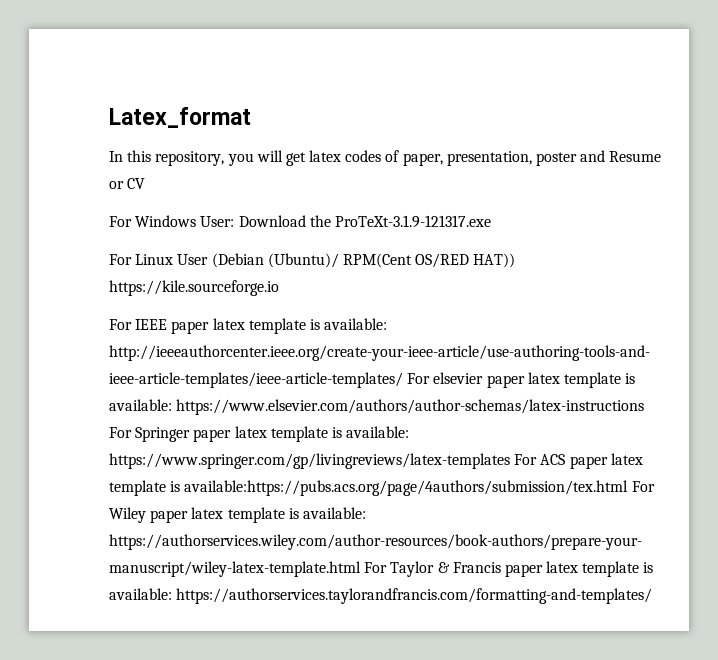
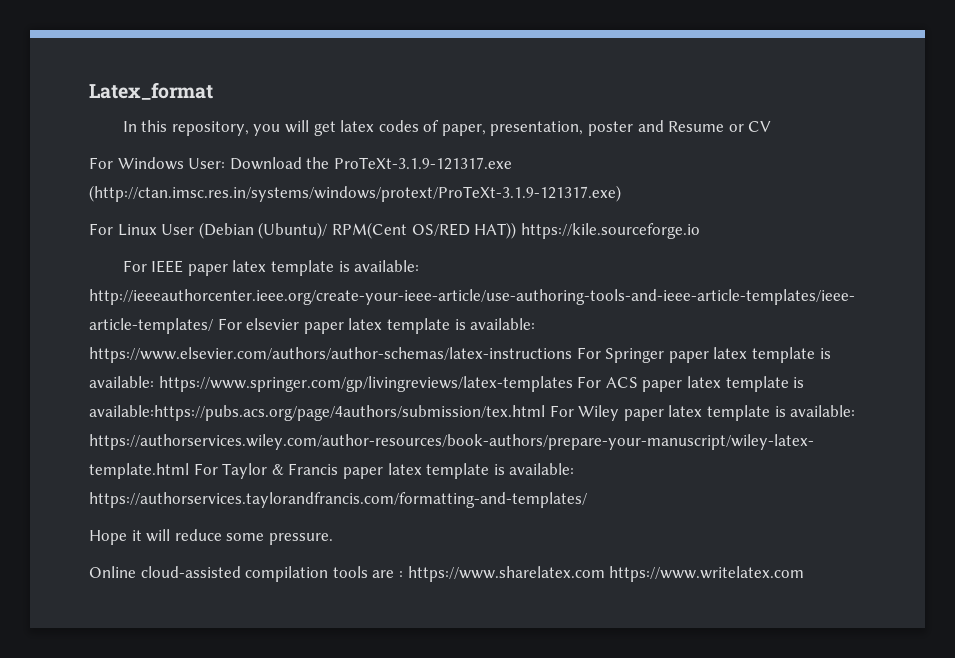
- For Windows User: Download the ProTeXt-3.1.9-121317.exe
+ For Windows User: Download the ProTeXt-3.1.9-121317.exe (http://ctan.imsc.res.in/systems/windows/protext/ProTeXt-3.1.9-121317.exe)
+ Hope it will reduce some pressure.
+ Online cloud-assisted compilation tools are : https://www.sharelatex.com https://www.writelatex.com

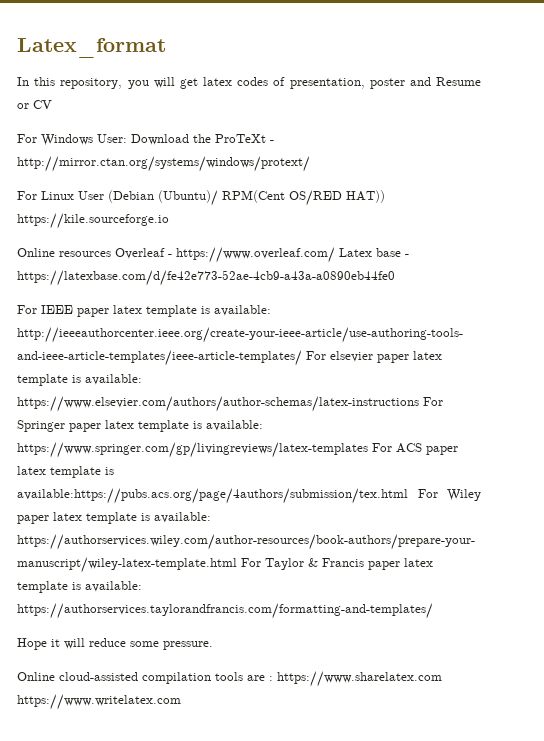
- In this repository, you will get latex codes of paper, presentation, poster and Resume or CV
+ In this repository, you will get latex codes of presentation, poster and Resume or CV
- For Windows User: Download the ProTeXt-3.1.9-121317.exe (http://ctan.imsc.res.in/systems/windows/protext/ProTeXt-3.1.9-121317.exe)
+ For Windows User: Download the ProTeXt - http://mirror.ctan.org/systems/windows/protext/
+ Online resources Overleaf - https://www.overleaf.com/ Latex base - https://latexbase.com/d/fe42e773-52ae-4cb9-a43a-a0890eb44fe0

